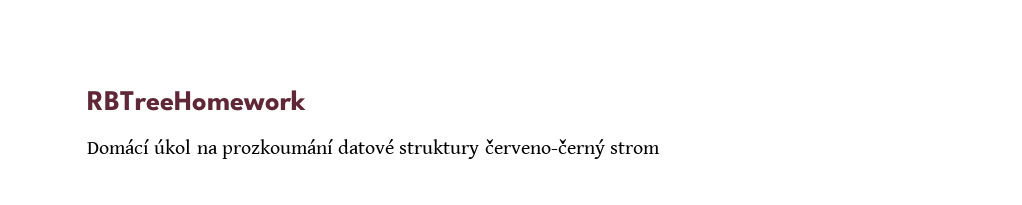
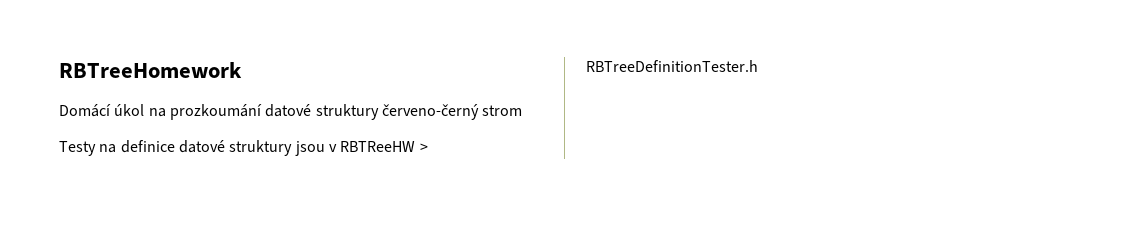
+ Testy na definice datové struktury jsou v RBTReeHW > RBTreeDefinitionTester.h

